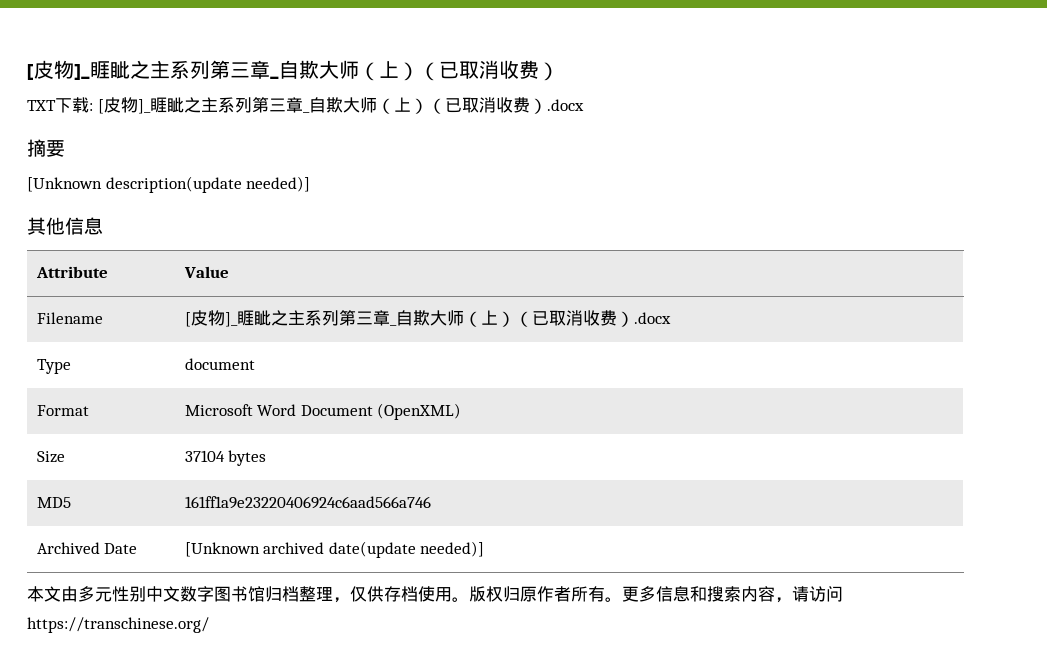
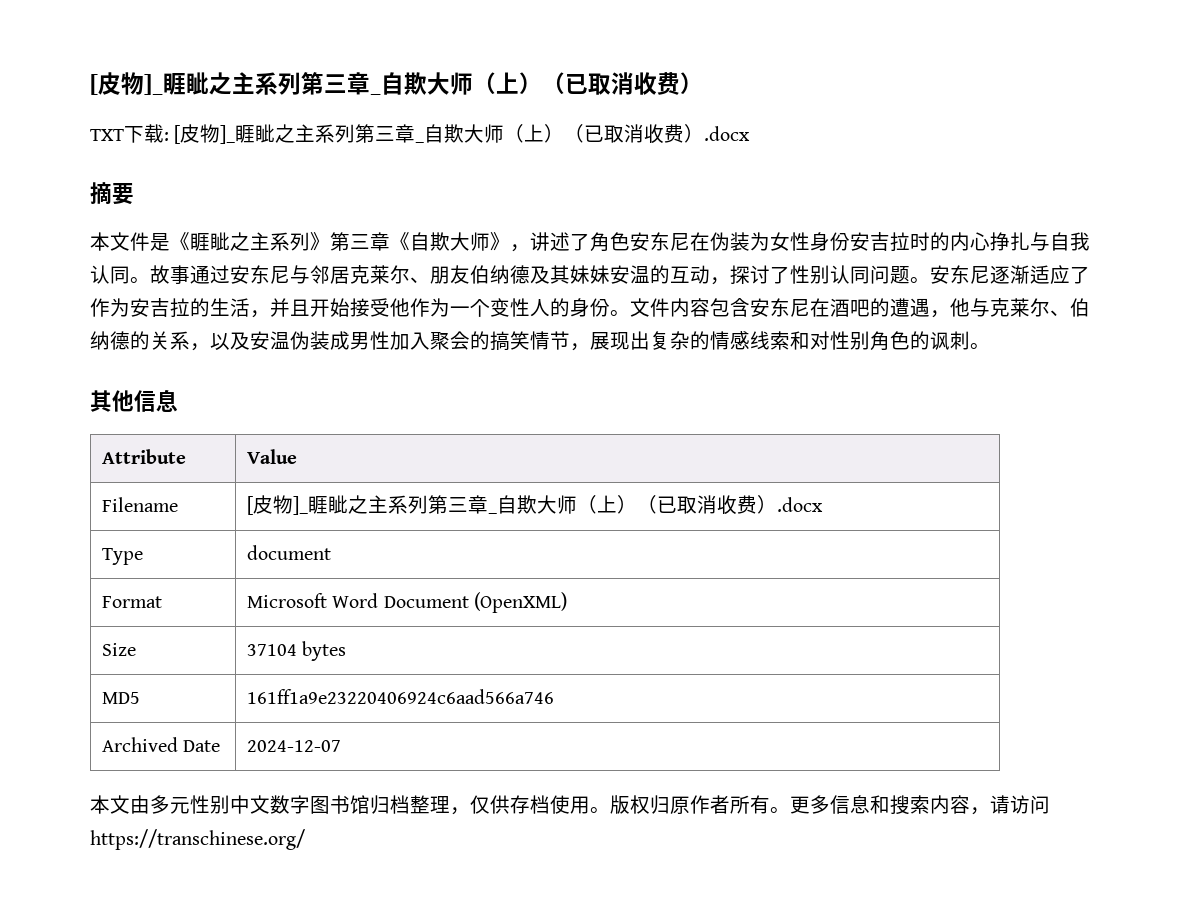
- [Unknown description(update needed)]
+ 本文件是《睚眦之主系列》第三章《自欺大师》，讲述了角色安东尼在伪装为女性身份安吉拉时的内心挣扎与自我认同。故事通过安东尼与邻居克莱尔、朋友伯纳德及其妹妹安温的互动，探讨了性别认同问题。安东尼逐渐适应了作为安吉拉的生活，并且开始接受他作为一个变性人的身份。文件内容包含安东尼在酒吧的遭遇，他与克莱尔、伯纳德的关系，以及安温伪装成男性加入聚会的搞笑情节，展现出复杂的情感线索和对性别角色的讽刺。
- Archived Date | [Unknown archived date(update needed)]
+ Archived Date | 2024-12-07

